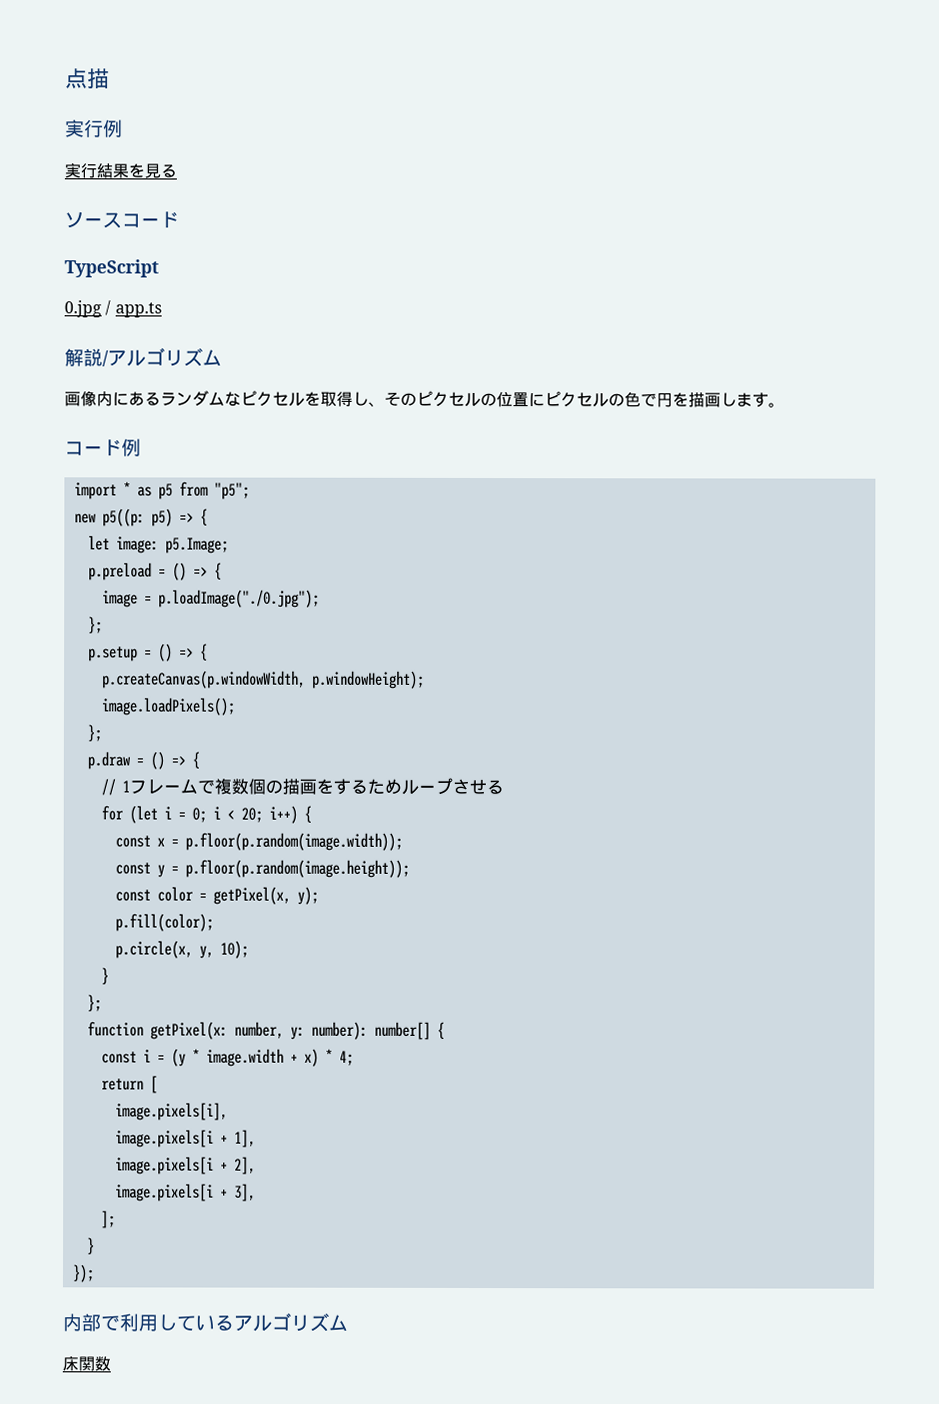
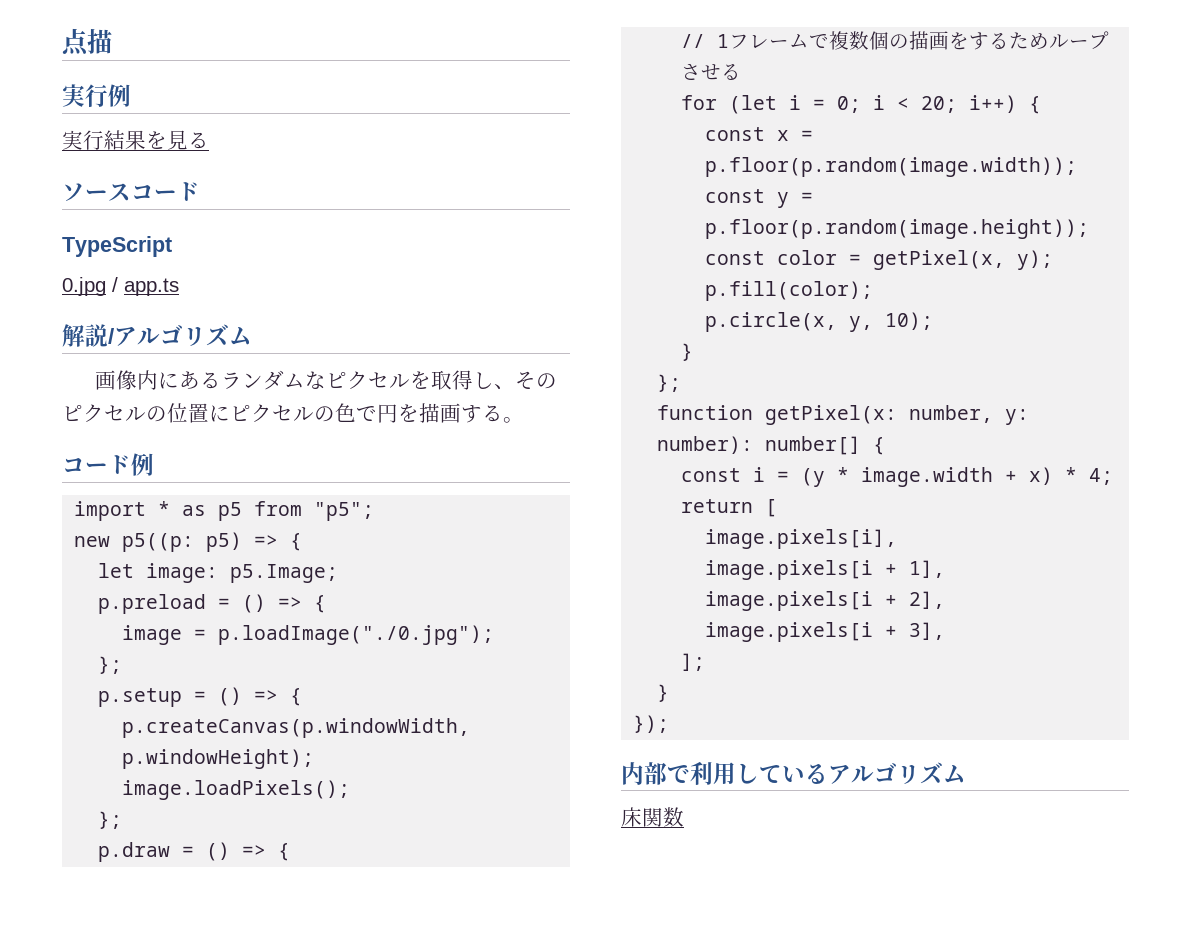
- 画像内にあるランダムなピクセルを取得し、そのピクセルの位置にピクセルの色で円を描画します。
+ 画像内にあるランダムなピクセルを取得し、そのピクセルの位置にピクセルの色で円を描画する。

